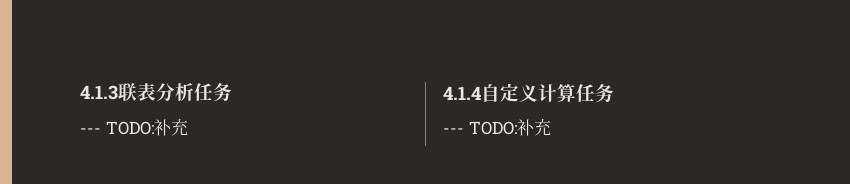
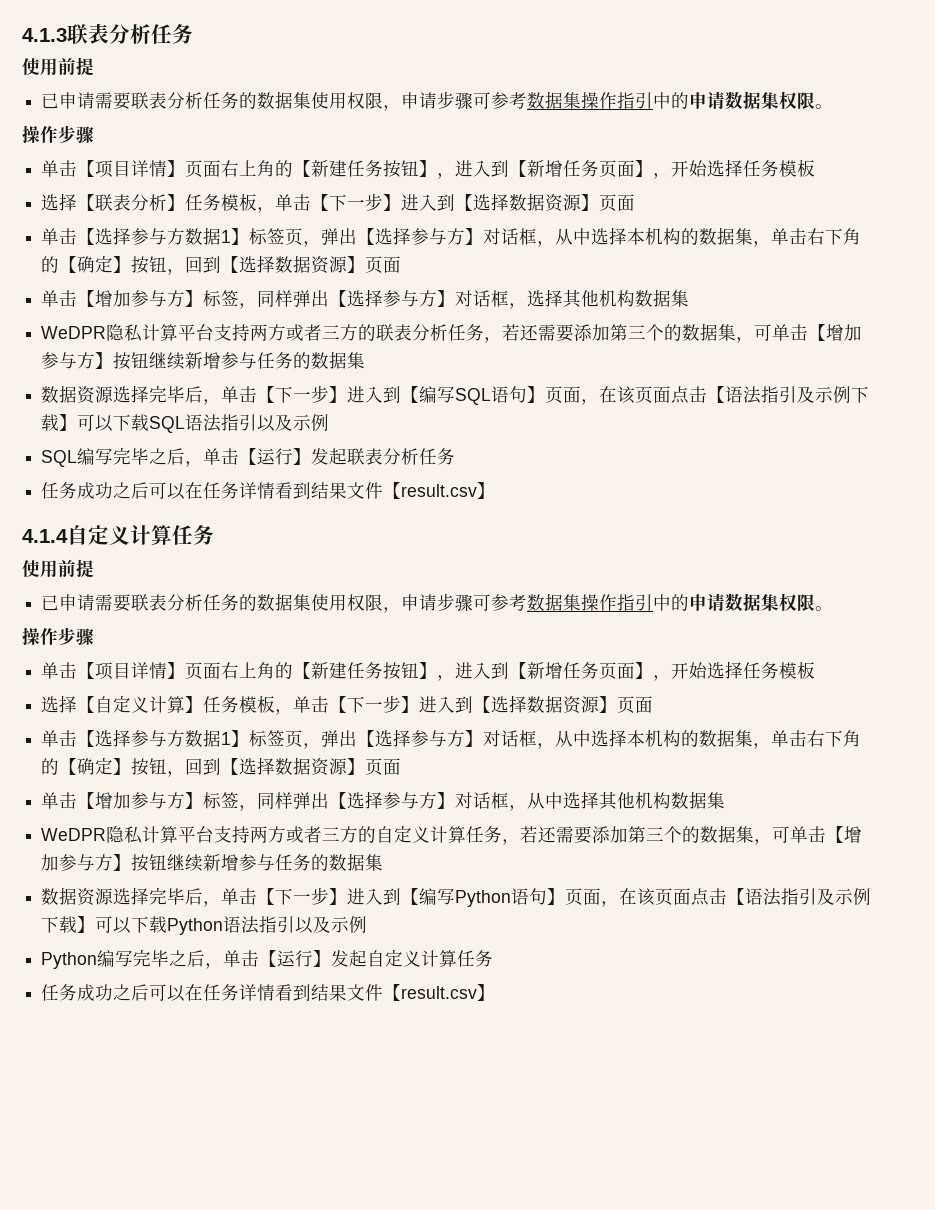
  4.1.3联表分析任务
- --- TODO:补充
+ 使用前提
+ 已申请需要联表分析任务的数据集使用权限，申请步骤可参考数据集操作指引中的申请数据集权限。
+ 操作步骤
+ 单击【项目详情】页面右上角的【新建任务按钮】，进入到【新增任务页面】，开始选择任务模板
+ 选择【联表分析】任务模板，单击【下一步】进入到【选择数据资源】页面
+ 单击【选择参与方数据1】标签页，弹出【选择参与方】对话框，从中选择本机构的数据集，单击右下角的【确定】按钮，回到【选择数据资源】页面
+ 单击【增加参与方】标签，同样弹出【选择参与方】对话框，选择其他机构数据集
+ WeDPR隐私计算平台支持两方或者三方的联表分析任务，若还需要添加第三个的数据集，可单击【增加参与方】按钮继续新增参与任务的数据集
+ 数据资源选择完毕后，单击【下一步】进入到【编写SQL语句】页面，在该页面点击【语法指引及示例下载】可以下载SQL语法指引以及示例
+ SQL编写完毕之后，单击【运行】发起联表分析任务
+ 任务成功之后可以在任务详情看到结果文件【result.csv】
  4.1.4自定义计算任务
- --- TODO:补充
+ 使用前提
+ 已申请需要联表分析任务的数据集使用权限，申请步骤可参考数据集操作指引中的申请数据集权限。
+ 操作步骤
+ 单击【项目详情】页面右上角的【新建任务按钮】，进入到【新增任务页面】，开始选择任务模板
+ 选择【自定义计算】任务模板，单击【下一步】进入到【选择数据资源】页面
+ 单击【选择参与方数据1】标签页，弹出【选择参与方】对话框，从中选择本机构的数据集，单击右下角的【确定】按钮，回到【选择数据资源】页面
+ 单击【增加参与方】标签，同样弹出【选择参与方】对话框，从中选择其他机构数据集
+ WeDPR隐私计算平台支持两方或者三方的自定义计算任务，若还需要添加第三个的数据集，可单击【增加参与方】按钮继续新增参与任务的数据集
+ 数据资源选择完毕后，单击【下一步】进入到【编写Python语句】页面，在该页面点击【语法指引及示例下载】可以下载Python语法指引以及示例
+ Python编写完毕之后，单击【运行】发起自定义计算任务
+ 任务成功之后可以在任务详情看到结果文件【result.csv】

